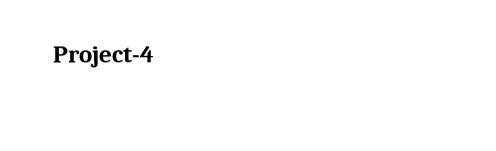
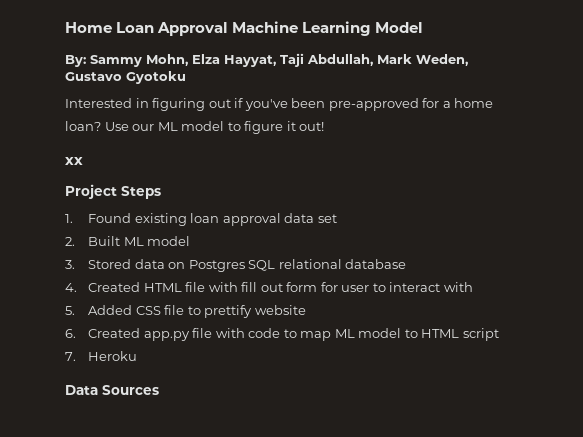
- Project-4
+ Home Loan Approval Machine Learning Model
+ By: Sammy Mohn, Elza Hayyat, Taji Abdullah, Mark Weden, Gustavo Gyotoku
+ Interested in figuring out if you've been pre-approved for a home loan? Use our ML model to figure it out!
+ xx
+ Project Steps
+ 1. Found existing loan approval data set
+ 2. Built ML model
+ 3. Stored data on Postgres SQL relational database
+ 4. Created HTML file with fill out form for user to interact with
+ 5. Added CSS file to prettify website
+ 6. Created app.py file with code to map ML model to HTML script
+ 7. Heroku
+ Data Sources

